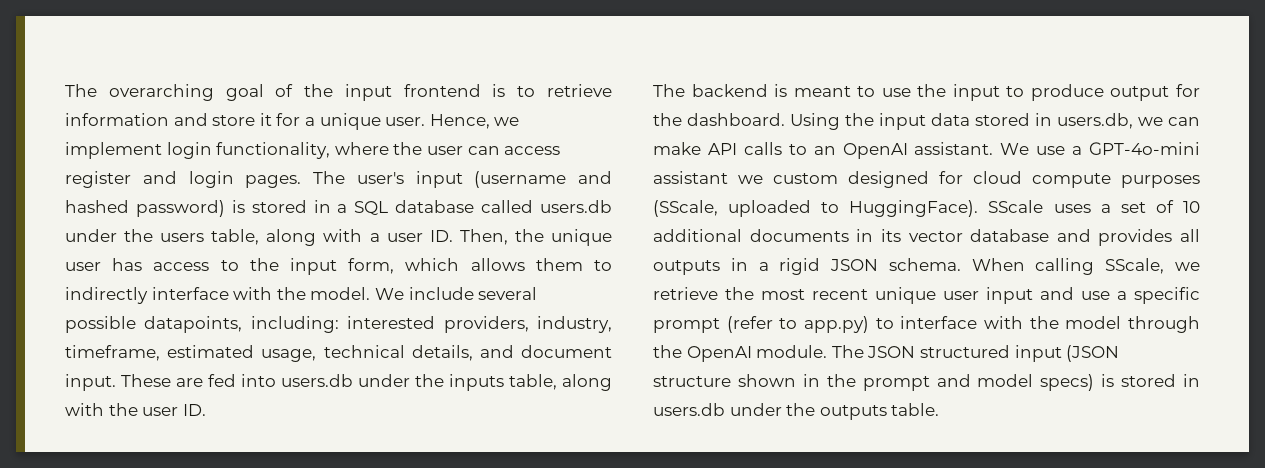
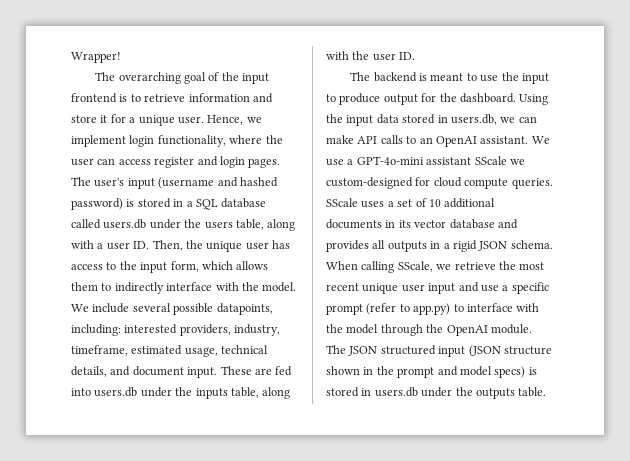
+ Wrapper!
- We use a GPT-4o-mini assistant we custom designed for cloud compute purposes (SScale, uploaded to HuggingFace).
+ We use a GPT-4o-mini assistant SScale we custom-designed for cloud compute queries.

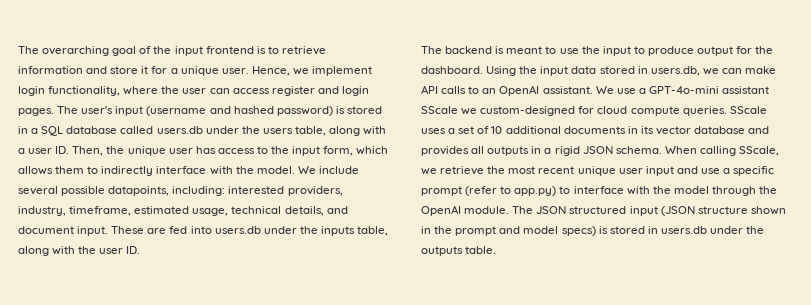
- Wrapper!

